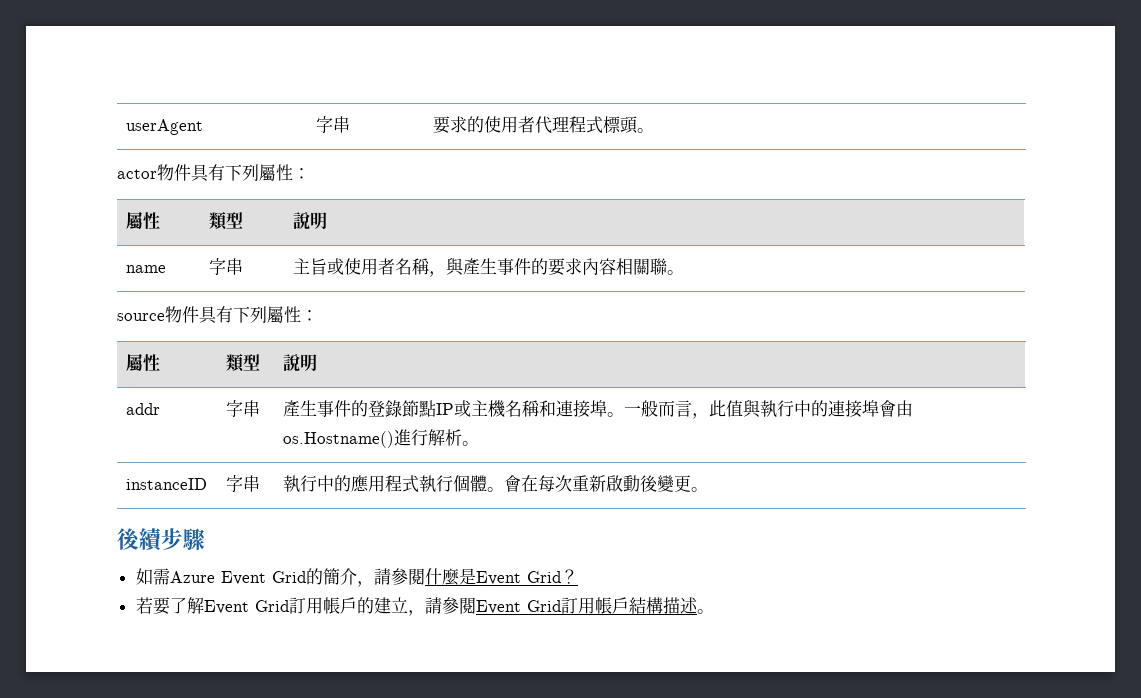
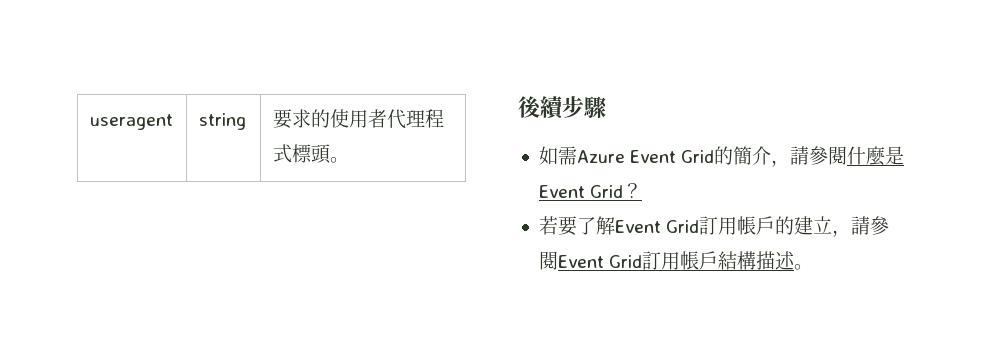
- userAgent | 字串 | 要求的使用者代理程式標頭。
+ useragent | string | 要求的使用者代理程式標頭。
- actor物件具有下列屬性：
- 屬性 | 類型 | 說明
- name | 字串 | 主旨或使用者名稱，與產生事件的要求內容相關聯。
- source物件具有下列屬性：
- 屬性 | 類型 | 說明
- addr | 字串 | 產生事件的登錄節點IP或主機名稱和連接埠。一般而言，此值與執行中的連接埠會由os.Hostname()進行解析。
- instanceID | 字串 | 執行中的應用程式執行個體。會在每次重新啟動後變更。

